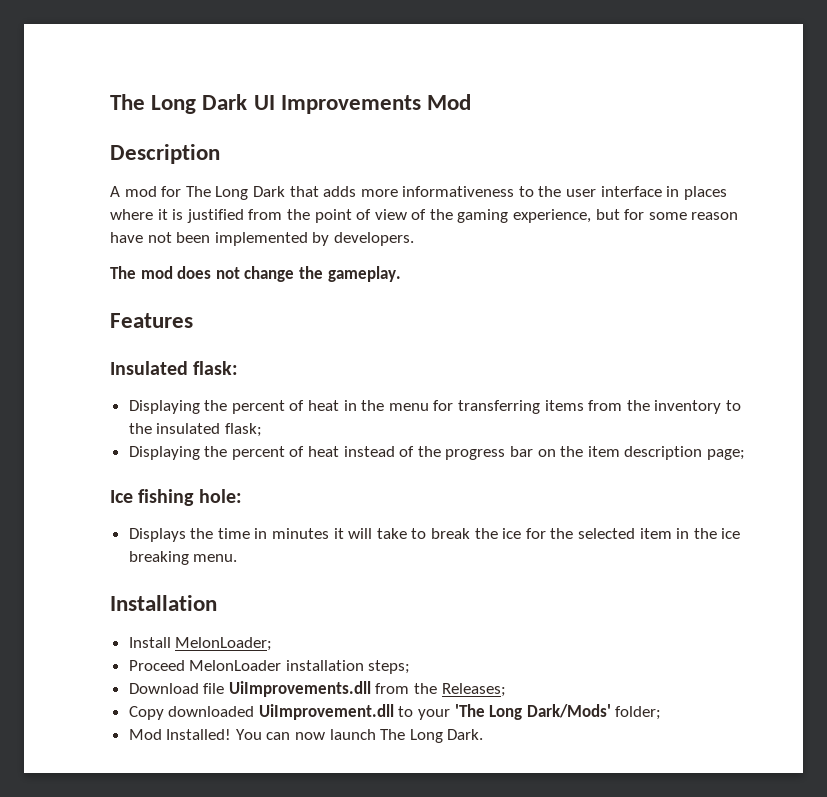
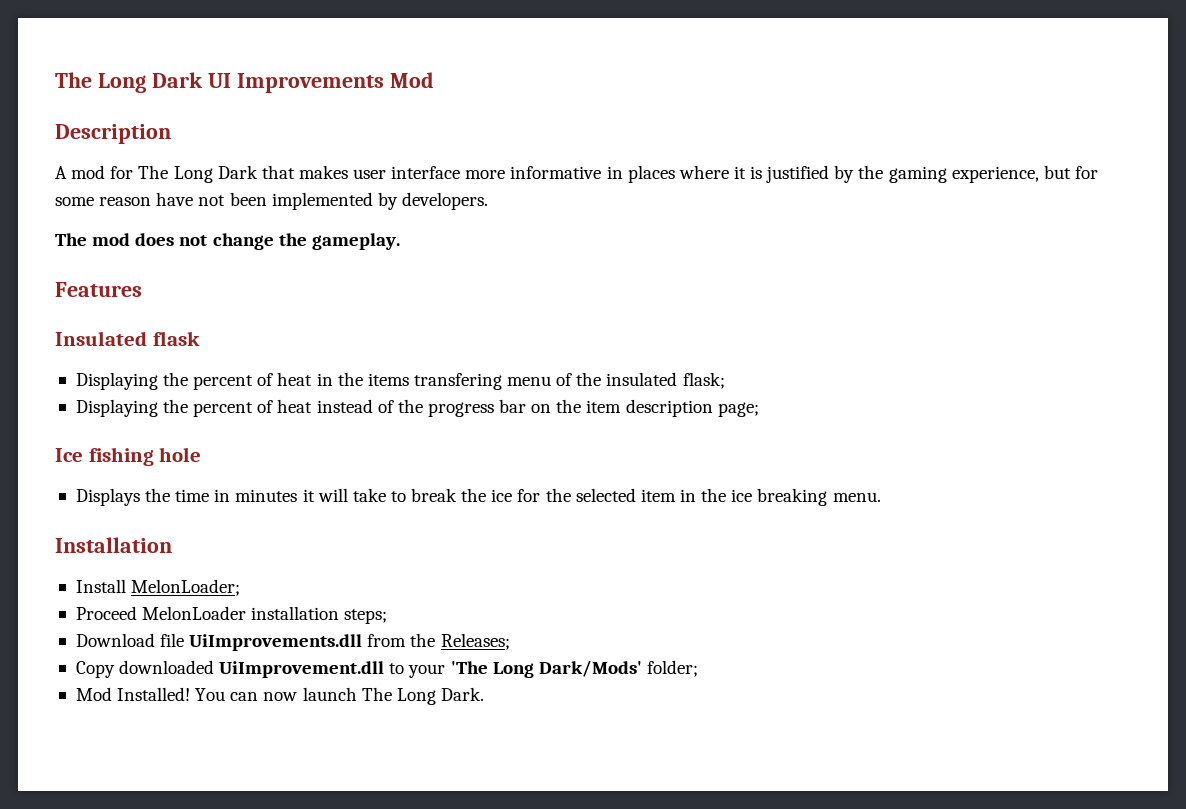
- A mod for The Long Dark that adds more informativeness to the user interface in places where it is justified from the point of view of the gaming experience, but for some reason have not been implemented by developers.
+ A mod for The Long Dark that makes user interface more informative in places where it is justified by the gaming experience, but for some reason have not been implemented by developers.
- Insulated flask:
+ Insulated flask
- Displaying the percent of heat in the menu for transferring items from the inventory to the insulated flask;
+ Displaying the percent of heat in the items transfering menu of the insulated flask;
- Ice fishing hole:
+ Ice fishing hole

